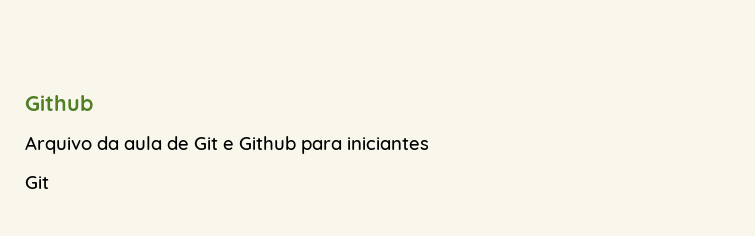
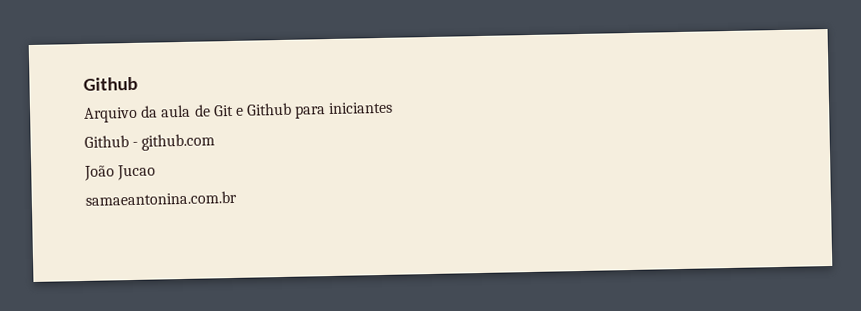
  Arquivo da aula de Git e Github para iniciantes
- Git
+ Github - github.com
+ João Jucao
+ samaeantonina.com.br

